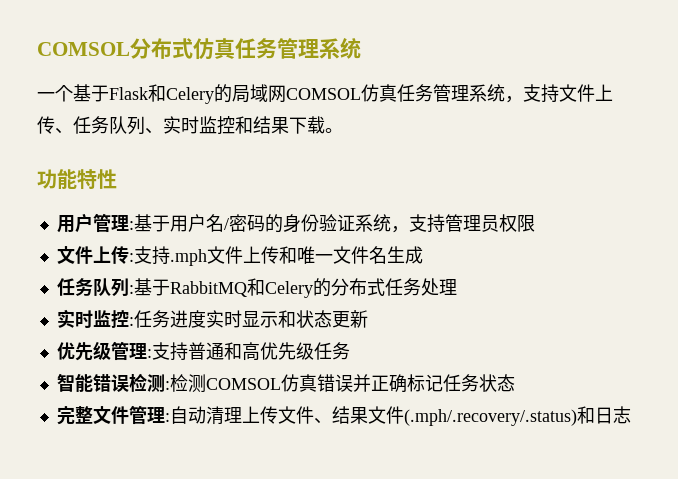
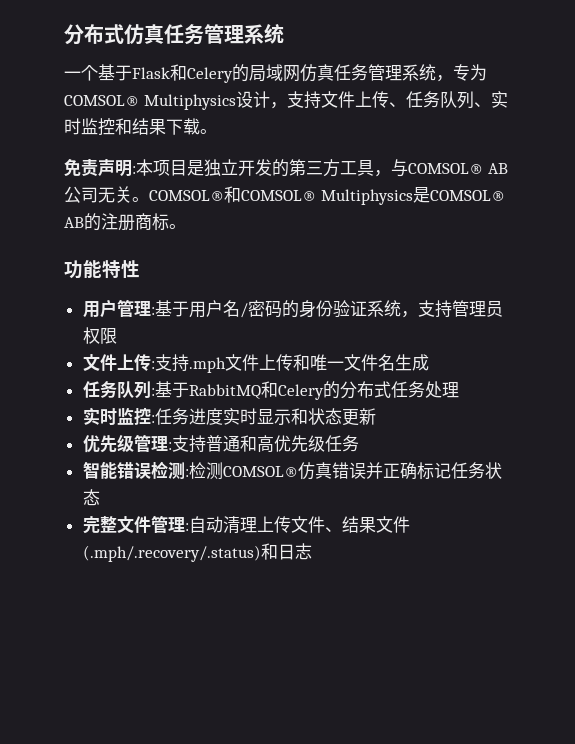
- COMSOL分布式仿真任务管理系统
+ 分布式仿真任务管理系统
- 一个基于Flask和Celery的局域网COMSOL仿真任务管理系统，支持文件上传、任务队列、实时监控和结果下载。
+ 一个基于Flask和Celery的局域网仿真任务管理系统，专为COMSOL® Multiphysics设计，支持文件上传、任务队列、实时监控和结果下载。
+ 免责声明:本项目是独立开发的第三方工具，与COMSOL® AB公司无关。COMSOL®和COMSOL® Multiphysics是COMSOL® AB的注册商标。
- 智能错误检测:检测COMSOL仿真错误并正确标记任务状态
+ 智能错误检测:检测COMSOL®仿真错误并正确标记任务状态

